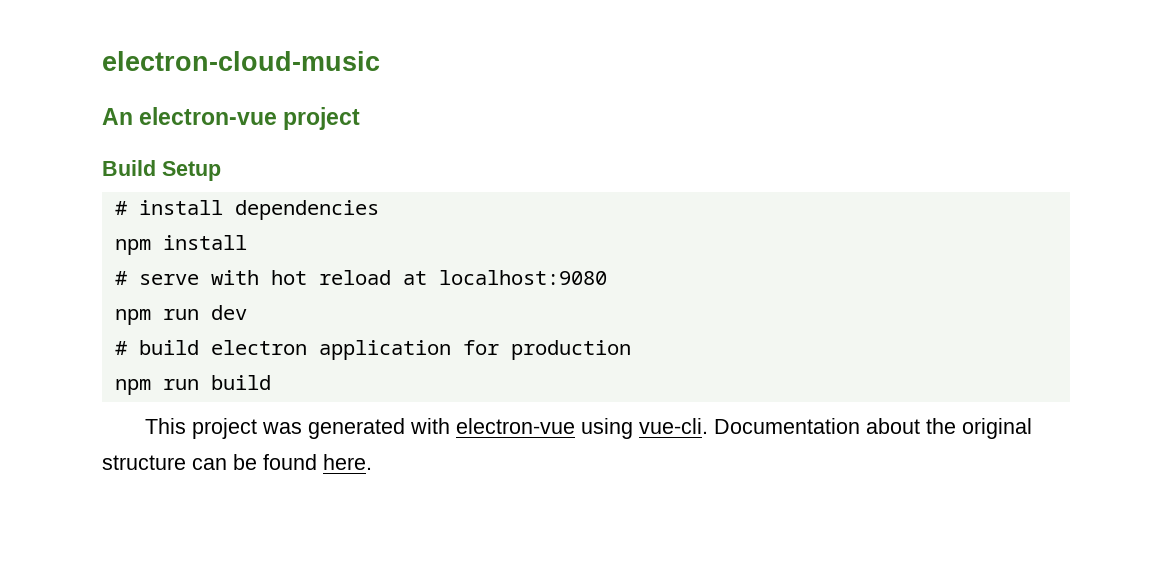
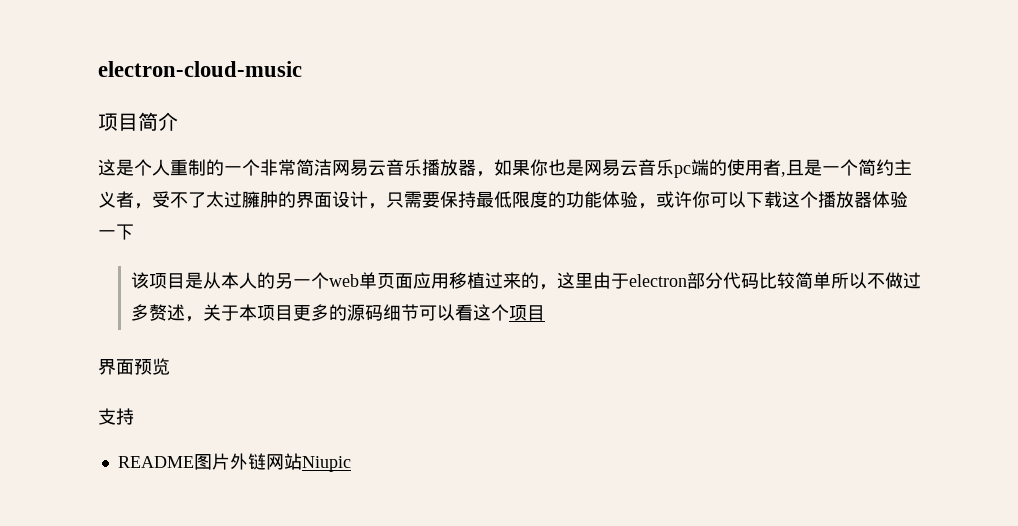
- An electron-vue project
- Build Setup
- # install dependencies
- npm install
- # serve with hot reload at localhost:9080
- npm run dev
- # build electron application for production
- npm run build
- This project was generated with electron-vue using vue-cli. Documentation about the original structure can be found here.
+ 项目简介
+ 这是个人重制的一个非常简洁网易云音乐播放器，如果你也是网易云音乐pc端的使用者,且是一个简约主义者，受不了太过臃肿的界面设计，只需要保持最低限度的功能体验，或许你可以下载这个播放器体验一下
+ 该项目是从本人的另一个web单页面应用移植过来的，这里由于electron部分代码比较简单所以不做过多赘述，关于本项目更多的源码细节可以看这个项目
+ 界面预览
+ 支持
+ README图片外链网站Niupic

